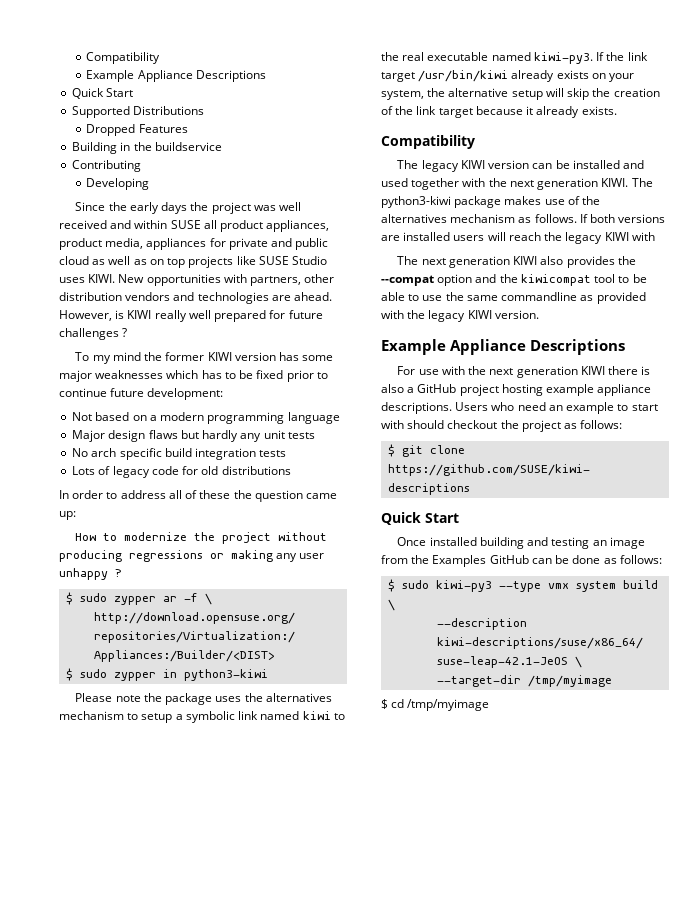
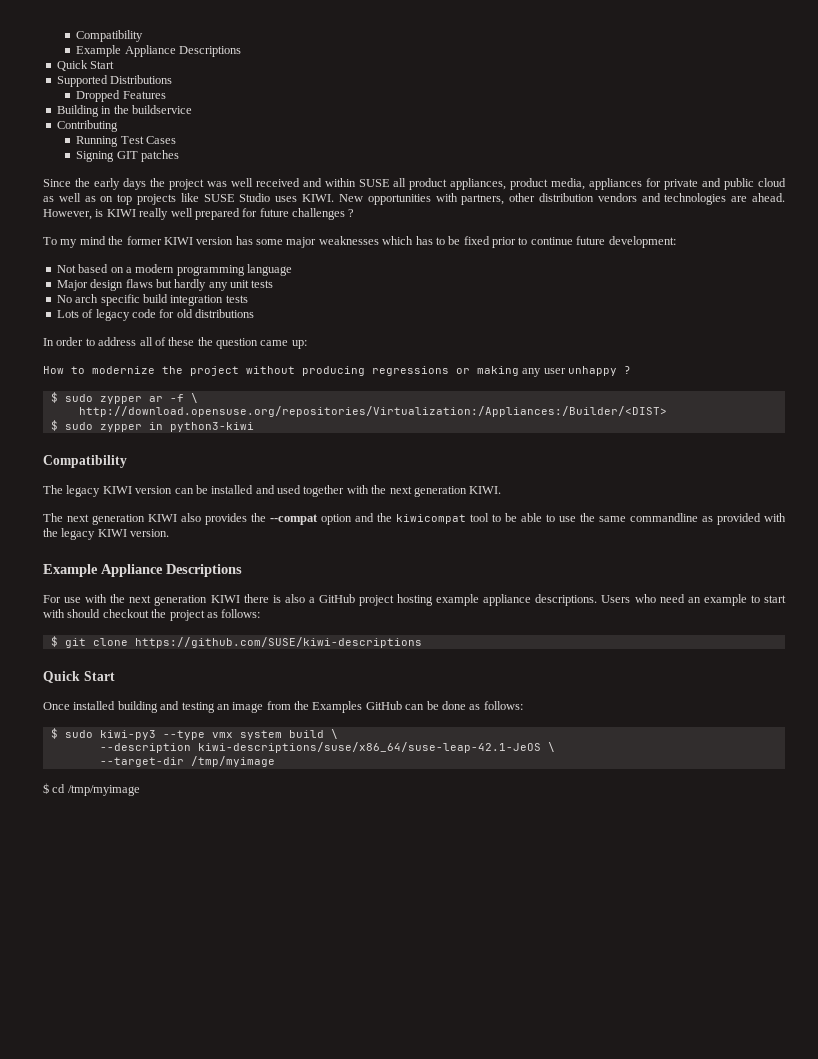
- Developing
+ Running Test Cases
+ Signing GIT patches
- Please note the package uses the alternatives mechanism to setup a symbolic link named kiwi to the real executable named kiwi-py3. If the link target /usr/bin/kiwi already exists on your system, the alternative setup will skip the creation of the link target because it already exists.
- The python3-kiwi package makes use of the alternatives mechanism as follows. If both versions are installed users will reach the legacy KIWI with

